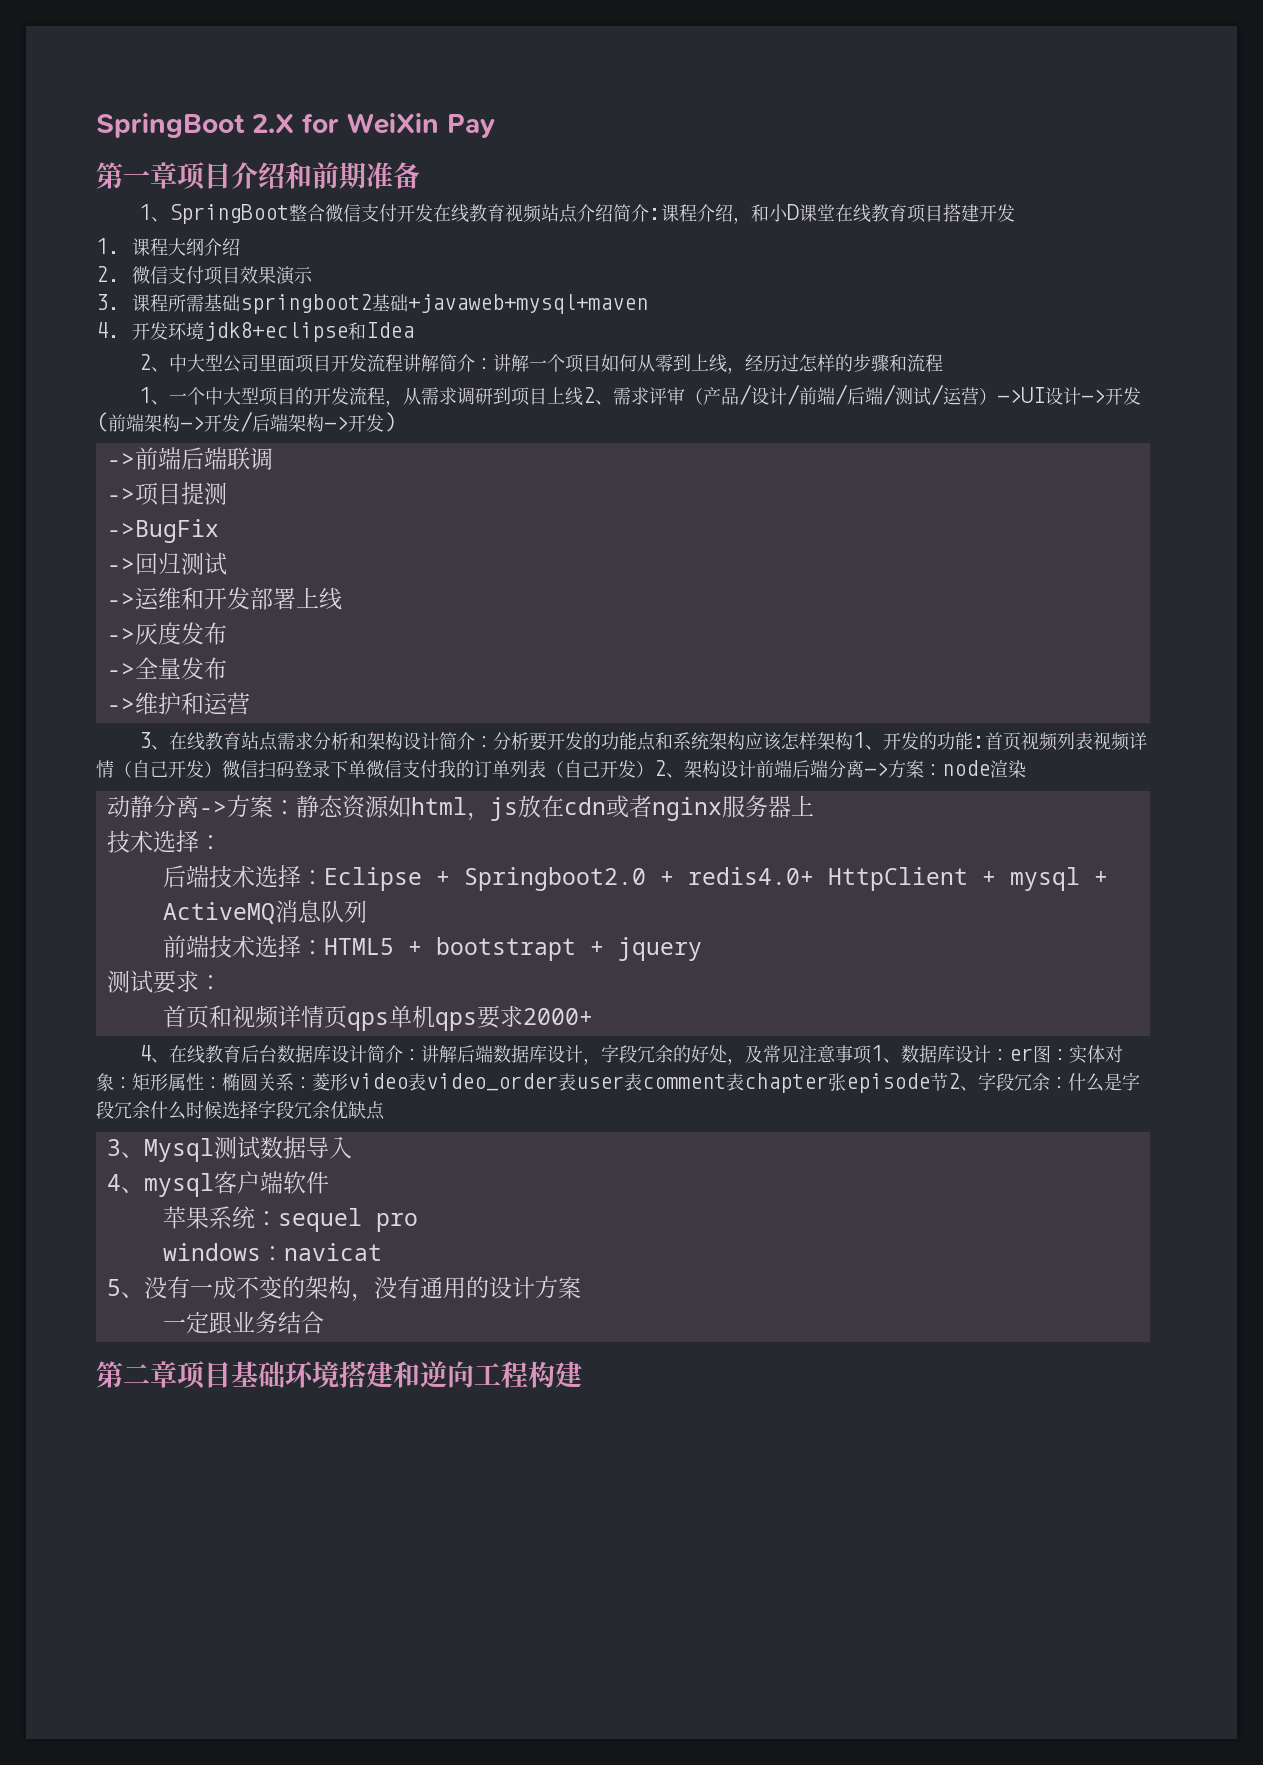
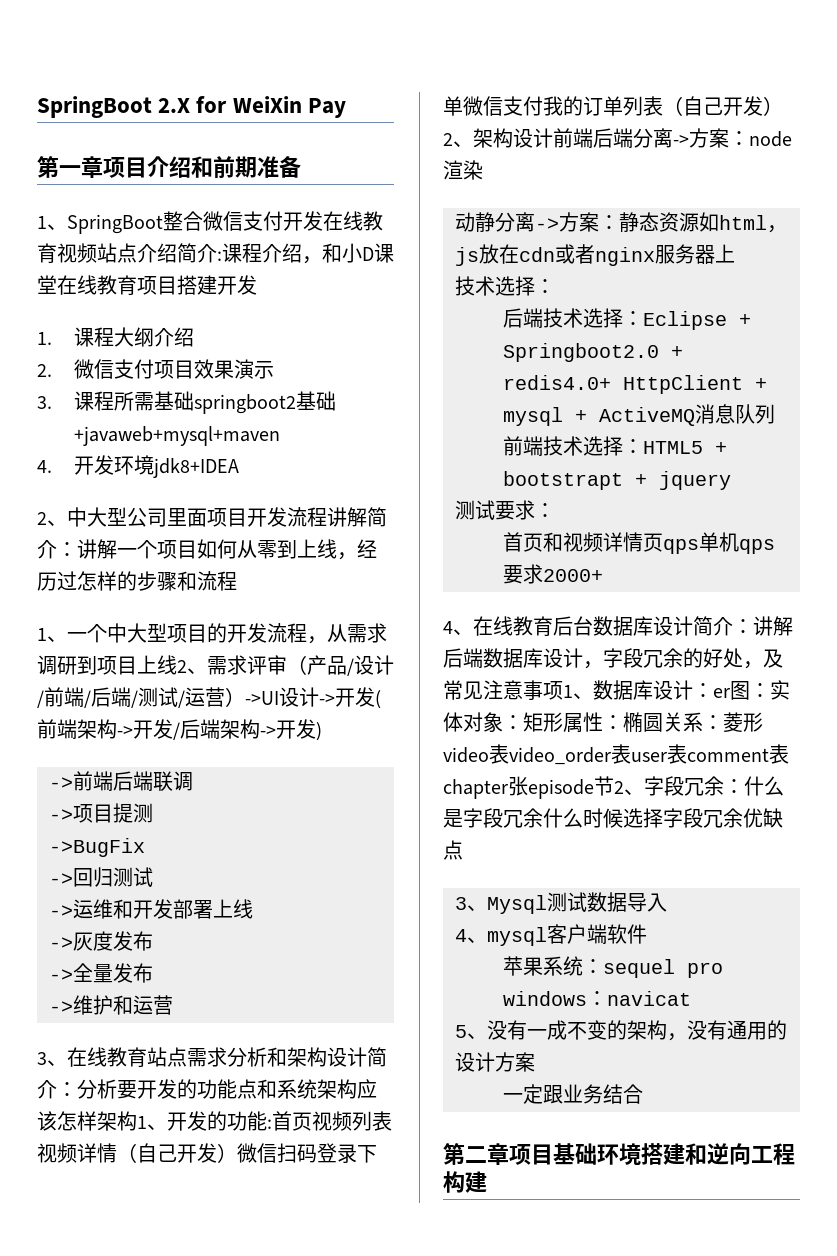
- 4.开发环境jdk8+eclipse和Idea
+ 4.开发环境jdk8+IDEA

